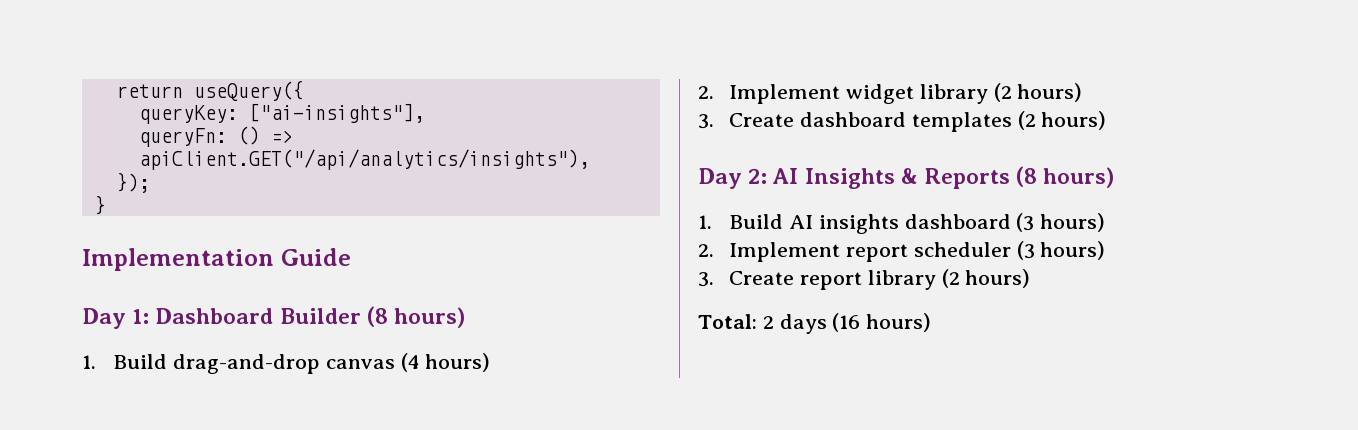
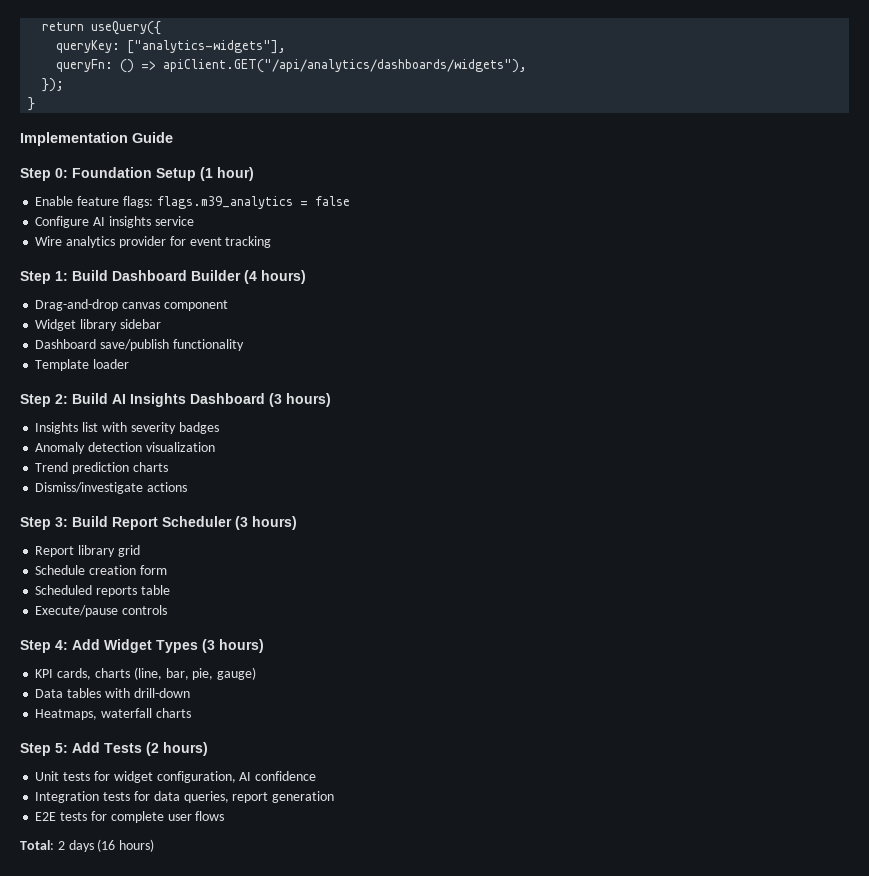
- queryKey: ["ai-insights"],
+ queryKey: ["analytics-widgets"],
- queryFn: () => apiClient.GET("/api/analytics/insights"),
+ queryFn: () => apiClient.GET("/api/analytics/dashboards/widgets"),
- Day 1: Dashboard Builder (8 hours)
- 1. Build drag-and-drop canvas (4 hours)
- 2. Implement widget library (2 hours)
- 3. Create dashboard templates (2 hours)
- Day 2: AI Insights & Reports (8 hours)
- 1. Build AI insights dashboard (3 hours)
- 2. Implement report scheduler (3 hours)
- 3. Create report library (2 hours)
+ Step 0: Foundation Setup (1 hour)
+ Enable feature flags: flags.m39_analytics = false
+ Configure AI insights service
+ Wire analytics provider for event tracking
+ Step 1: Build Dashboard Builder (4 hours)
+ Drag-and-drop canvas component
+ Widget library sidebar
+ Dashboard save/publish functionality
+ Template loader
+ Step 2: Build AI Insights Dashboard (3 hours)
+ Insights list with severity badges
+ Anomaly detection visualization
+ Trend prediction charts
+ Dismiss/investigate actions
+ Step 3: Build Report Scheduler (3 hours)
+ Report library grid
+ Schedule creation form
+ Scheduled reports table
+ Execute/pause controls
+ Step 4: Add Widget Types (3 hours)
+ KPI cards, charts (line, bar, pie, gauge)
+ Data tables with drill-down
+ Heatmaps, waterfall charts
+ Step 5: Add Tests (2 hours)
+ Unit tests for widget configuration, AI confidence
+ Integration tests for data queries, report generation
+ E2E tests for complete user flows

